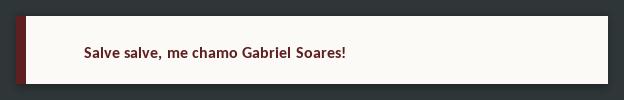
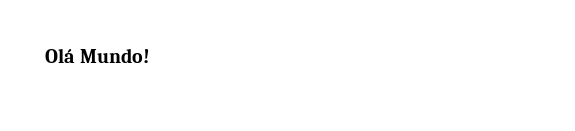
- Salve salve, me chamo Gabriel Soares!
+ Olá Mundo!

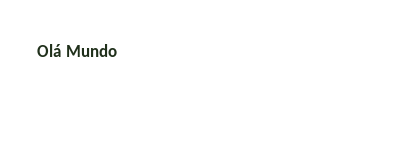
- Olá Mundo!
+ Olá Mundo

